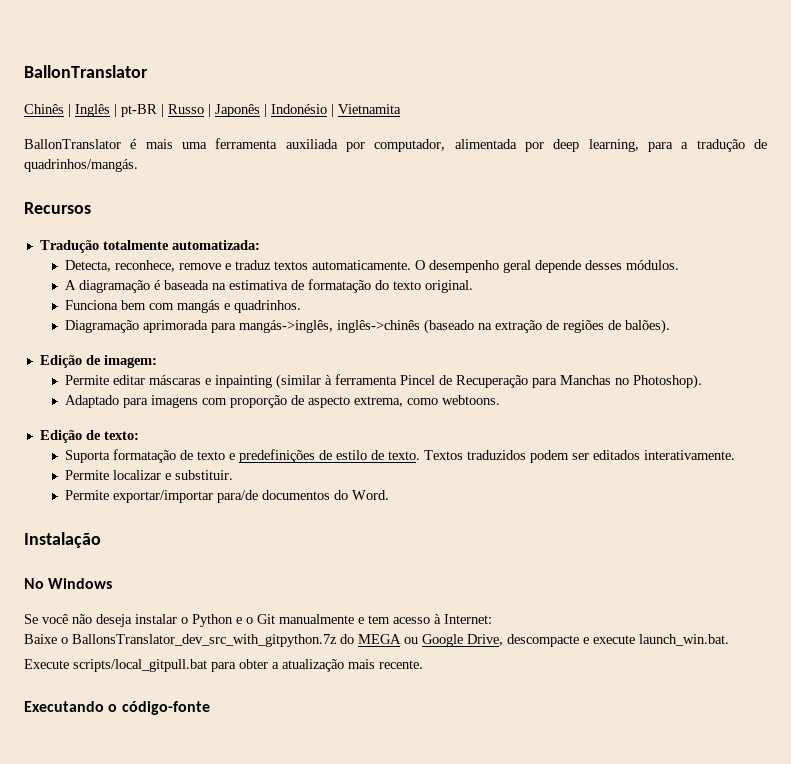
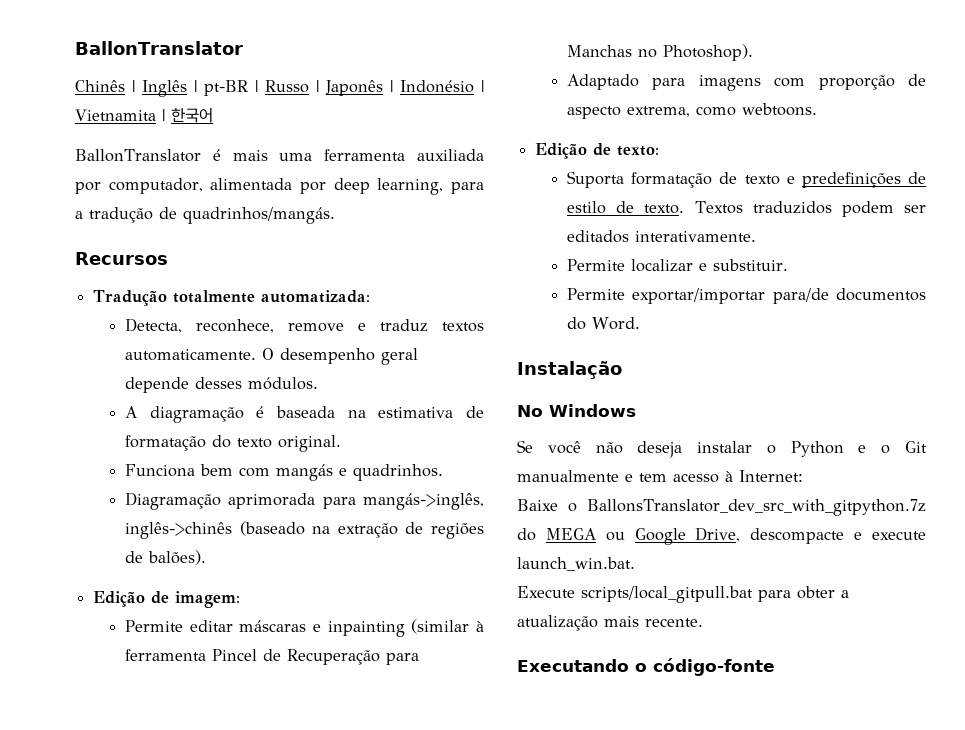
- Chinês | Inglês | pt-BR | Russo | Japonês | Indonésio | Vietnamita
+ Chinês | Inglês | pt-BR | Russo | Japonês | Indonésio | Vietnamita | 한국어

